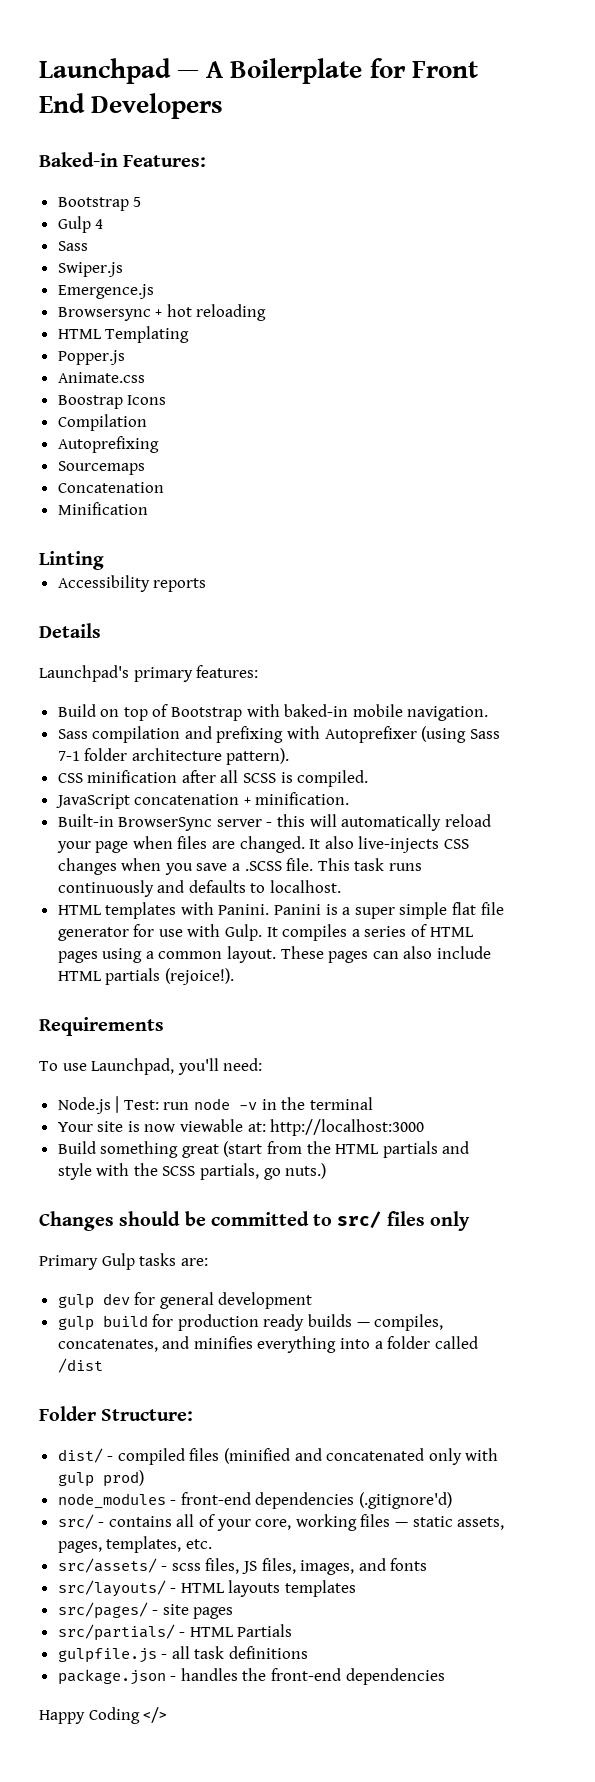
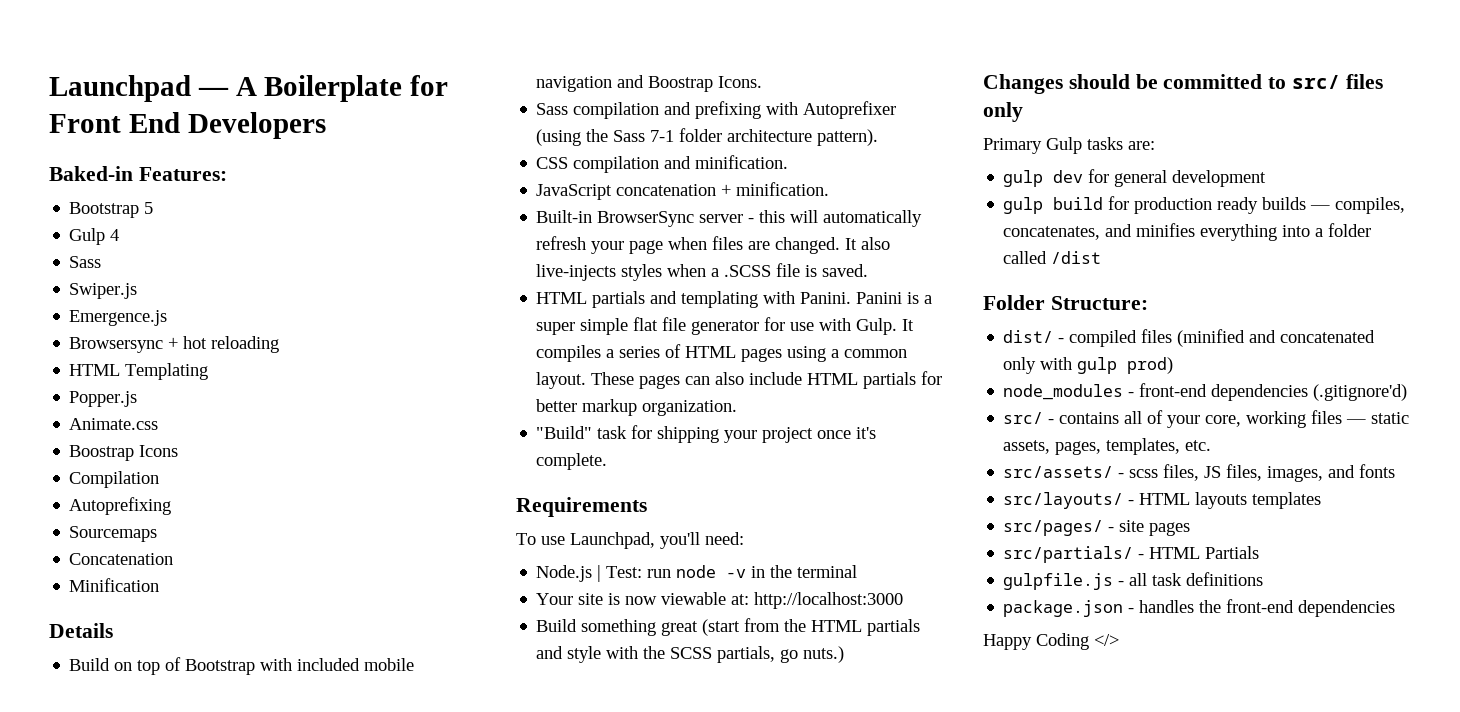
- Linting
- Accessibility reports
  Details
- Launchpad's primary features:
- Build on top of Bootstrap with baked-in mobile navigation.
+ Build on top of Bootstrap with included mobile navigation and Boostrap Icons.
- Sass compilation and prefixing with Autoprefixer (using Sass 7-1 folder architecture pattern).
+ Sass compilation and prefixing with Autoprefixer (using the Sass 7-1 folder architecture pattern).
- CSS minification after all SCSS is compiled.
+ CSS compilation and minification.
- Built-in BrowserSync server - this will automatically reload your page when files are changed.
+ Built-in BrowserSync server - this will automatically refresh your page when files are changed.
- It also live-injects CSS changes when you save a .SCSS file. This task runs continuously and defaults to localhost.
- HTML templates with Panini.
+ It also live-injects styles when a .SCSS file is saved.
+ HTML partials and templating with Panini.
- These pages can also include HTML partials (rejoice!).
+ These pages can also include HTML partials for better markup organization.
+ "Build" task for shipping your project once it's complete.

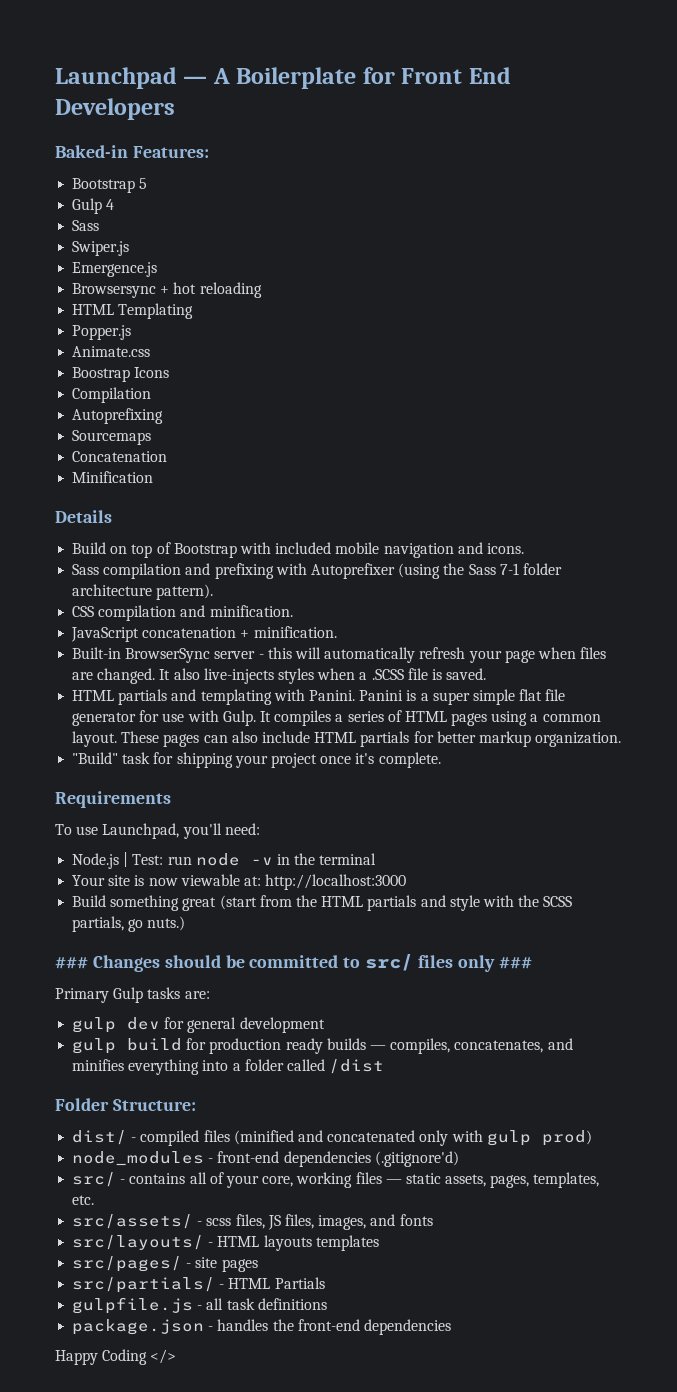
- Build on top of Bootstrap with included mobile navigation and Boostrap Icons.
+ Build on top of Bootstrap with included mobile navigation and icons.
- Changes should be committed to src/ files only
+ ### Changes should be committed to src/ files only ###

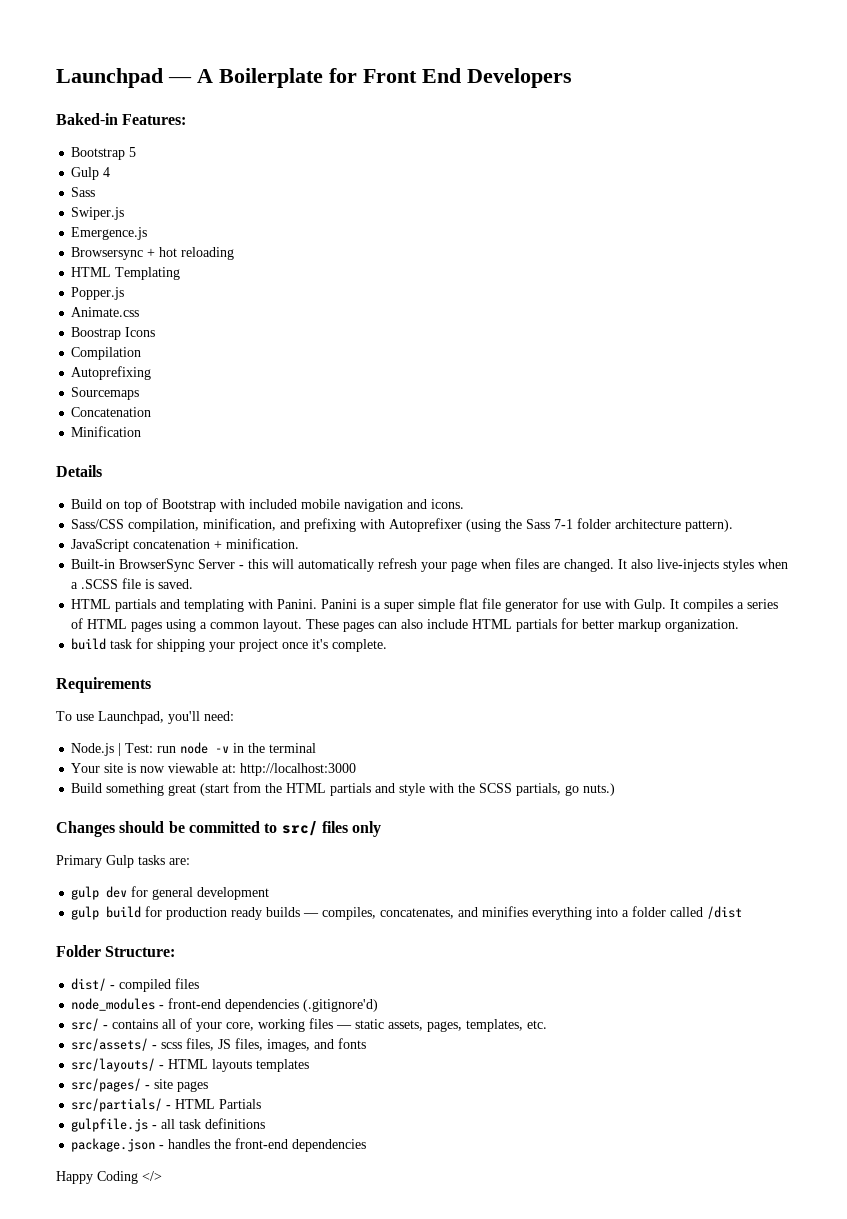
- Sass compilation and prefixing with Autoprefixer (using the Sass 7-1 folder architecture pattern).
+ Sass/CSS compilation, minification, and prefixing with Autoprefixer (using the Sass 7-1 folder architecture pattern).
- CSS compilation and minification.
- Built-in BrowserSync server - this will automatically refresh your page when files are changed.
+ Built-in BrowserSync Server - this will automatically refresh your page when files are changed.
- "Build" task for shipping your project once it's complete.
+ build task for shipping your project once it's complete.
- ### Changes should be committed to src/ files only ###
+ Changes should be committed to src/ files only
- dist/ - compiled files (minified and concatenated only with gulp prod)
+ dist/ - compiled files

